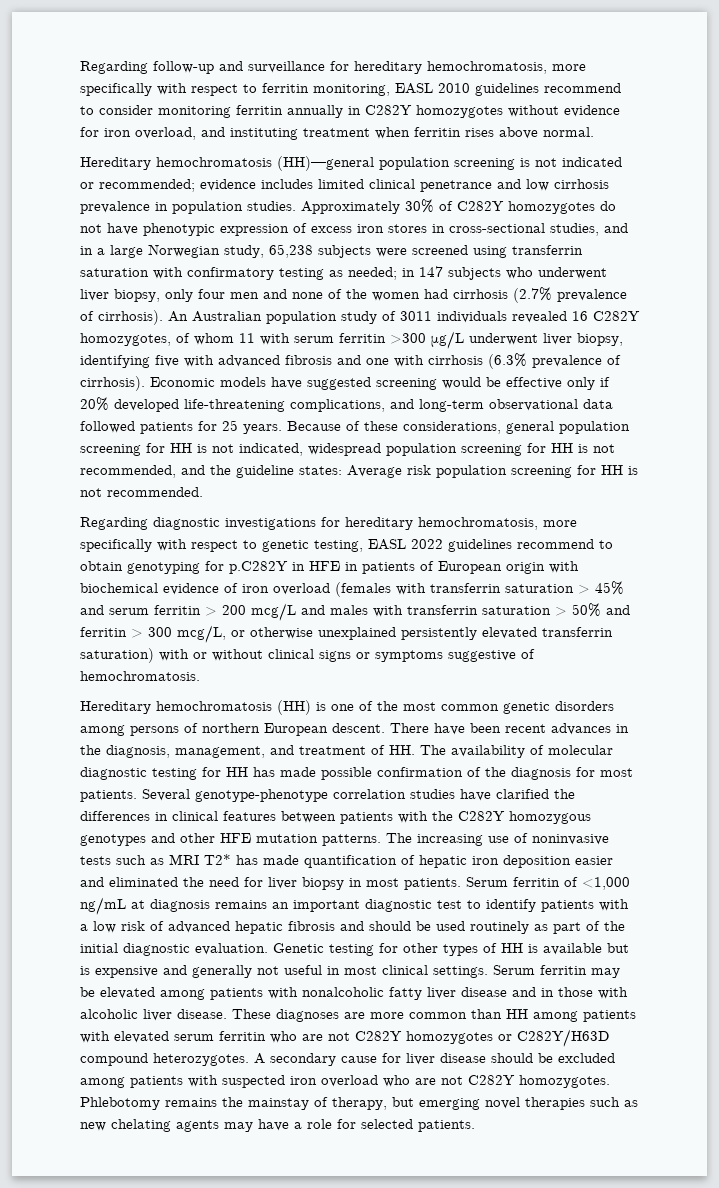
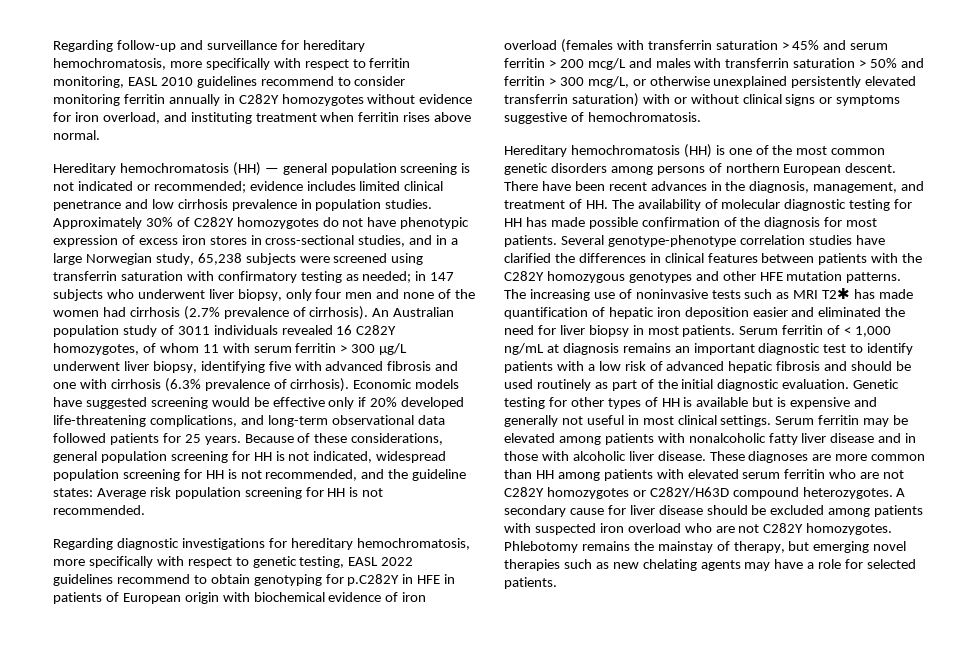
- Hereditary hemochromatosis (HH)—general population screening is not indicated or recommended; evidence includes limited clinical penetrance and low cirrhosis prevalence in population studies.
+ Hereditary hemochromatosis (HH) — general population screening is not indicated or recommended; evidence includes limited clinical penetrance and low cirrhosis prevalence in population studies.
- An Australian population study of 3011 individuals revealed 16 C282Y homozygotes, of whom 11 with serum ferritin >300 μg/L underwent liver biopsy, identifying five with advanced fibrosis and one with cirrhosis (6.3% prevalence of cirrhosis).
+ An Australian population study of 3011 individuals revealed 16 C282Y homozygotes, of whom 11 with serum ferritin > 300 μg/L underwent liver biopsy, identifying five with advanced fibrosis and one with cirrhosis (6.3% prevalence of cirrhosis).
- The increasing use of noninvasive tests such as MRI T2* has made quantification of hepatic iron deposition easier and eliminated the need for liver biopsy in most patients.
+ The increasing use of noninvasive tests such as MRI T2✱ has made quantification of hepatic iron deposition easier and eliminated the need for liver biopsy in most patients.
- Serum ferritin of <1,000 ng/mL at diagnosis remains an important diagnostic test to identify patients with a low risk of advanced hepatic fibrosis and should be used routinely as part of the initial diagnostic evaluation.
+ Serum ferritin of < 1,000 ng/mL at diagnosis remains an important diagnostic test to identify patients with a low risk of advanced hepatic fibrosis and should be used routinely as part of the initial diagnostic evaluation.

